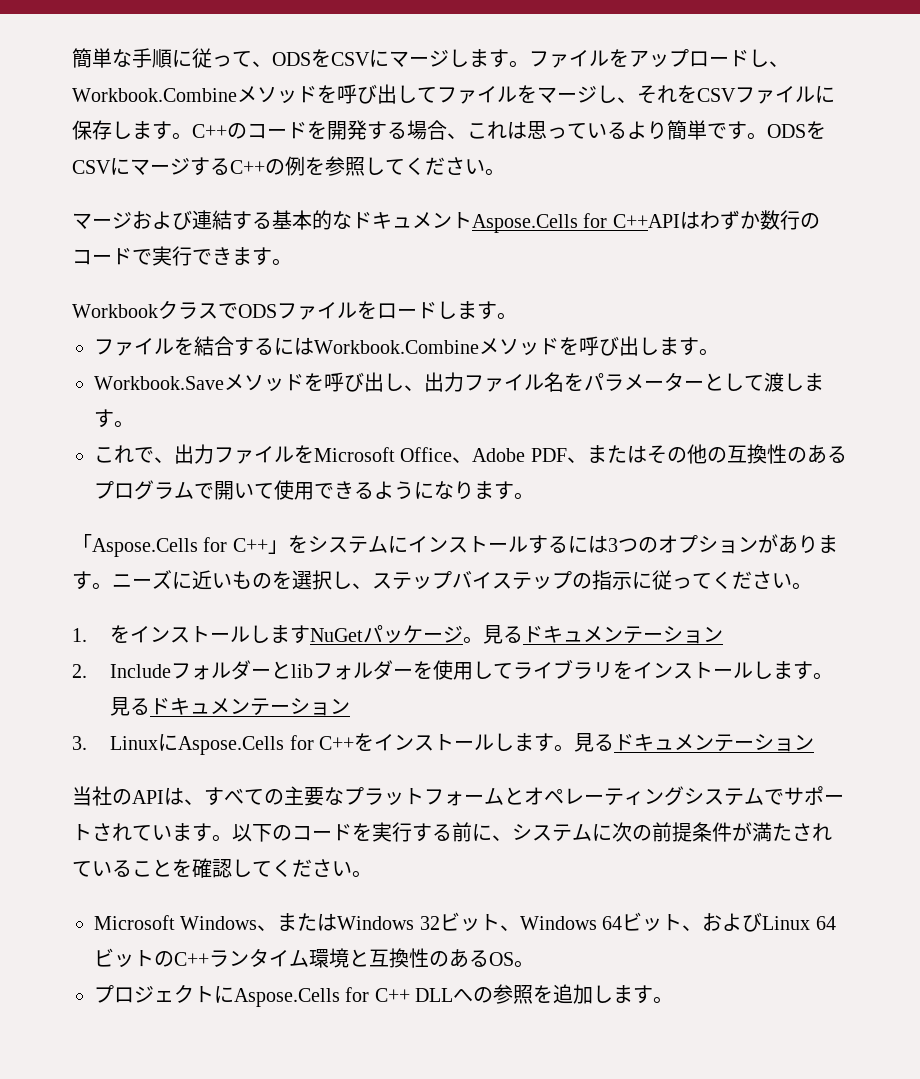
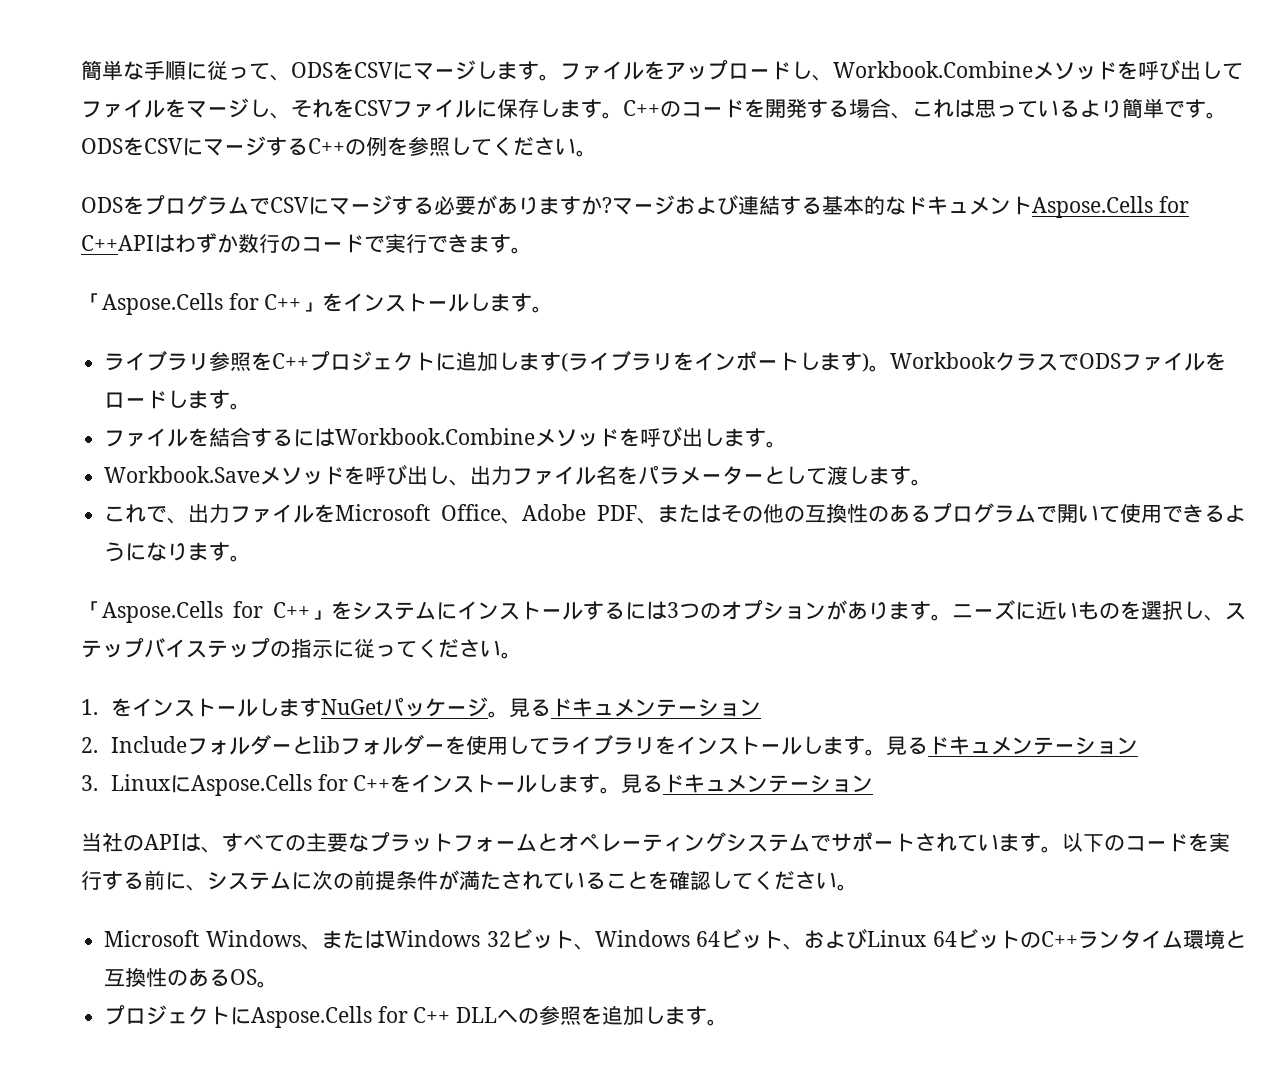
+ ODSをプログラムでCSVにマージする必要がありますか?
+ 「Aspose.Cells for C++」をインストールします。
+ ライブラリ参照をC++プロジェクトに追加します(ライブラリをインポートします)。

